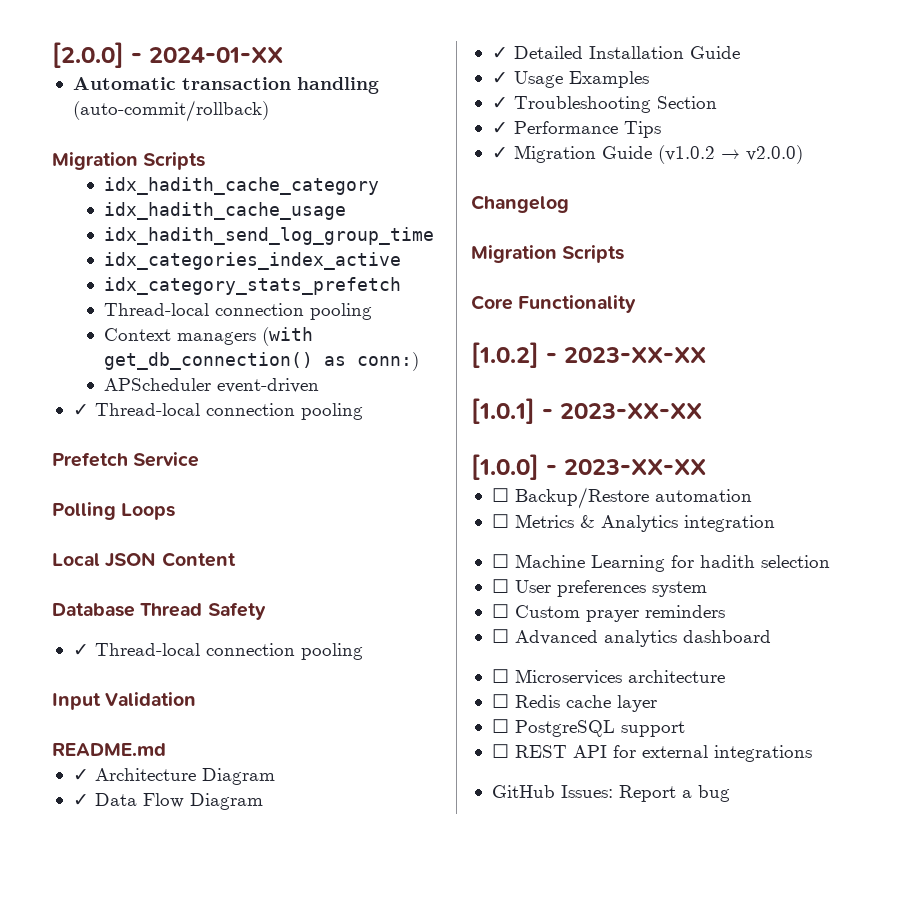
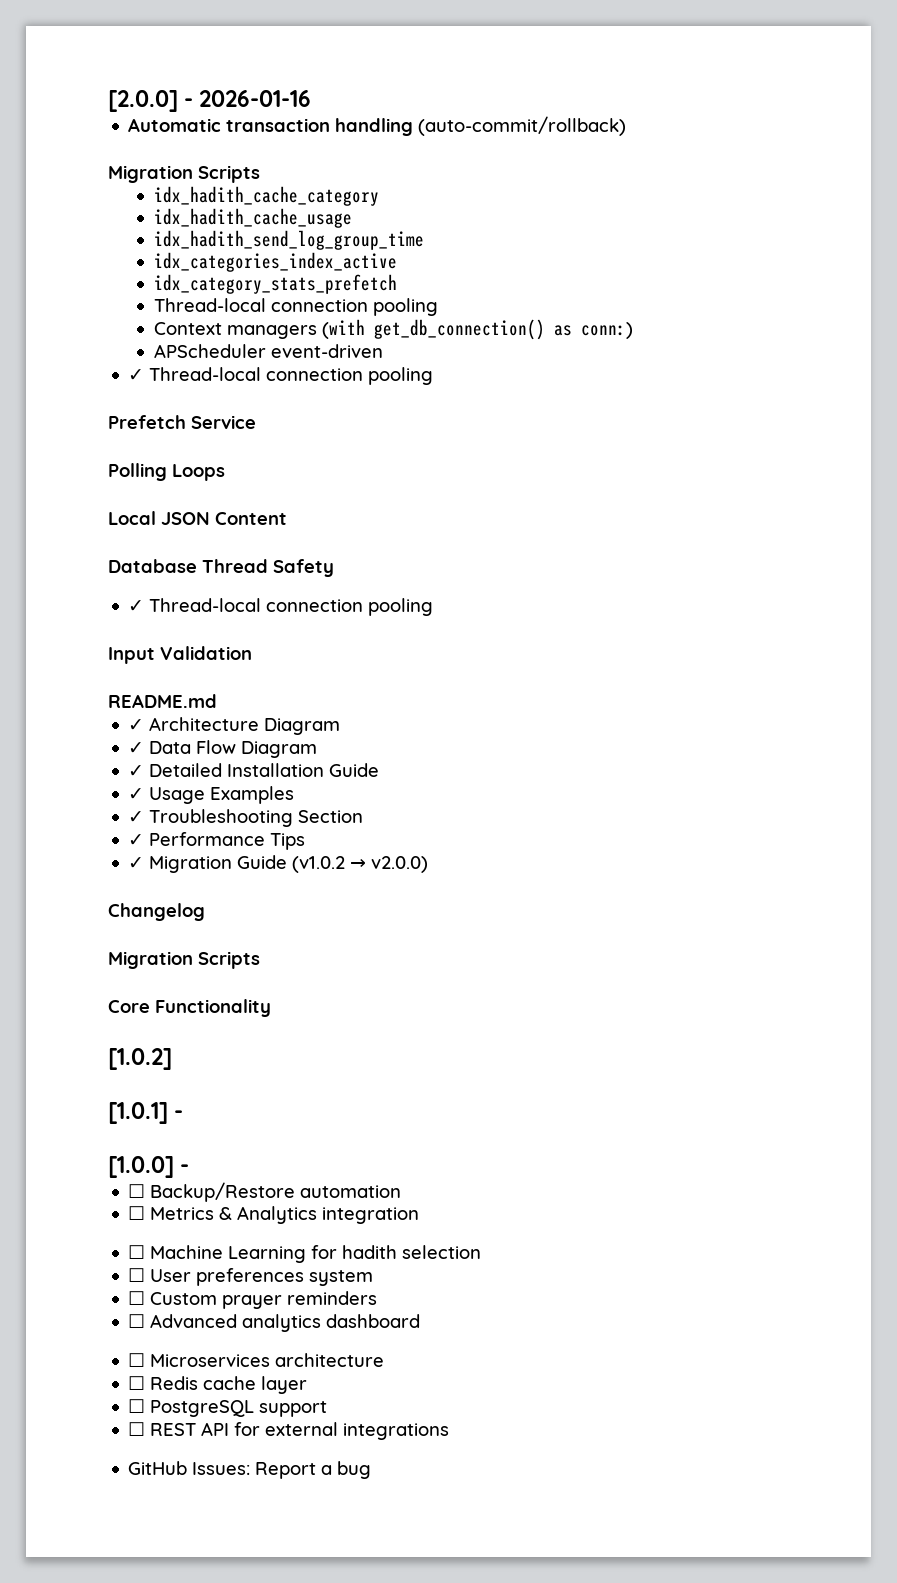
- [2.0.0] - 2024-01-XX
+ [2.0.0] - 2026-01-16
- [1.0.2] - 2023-XX-XX
+ [1.0.2]
- [1.0.1] - 2023-XX-XX
+ [1.0.1] -
- [1.0.0] - 2023-XX-XX
+ [1.0.0] -

